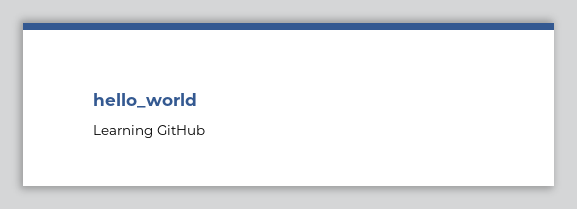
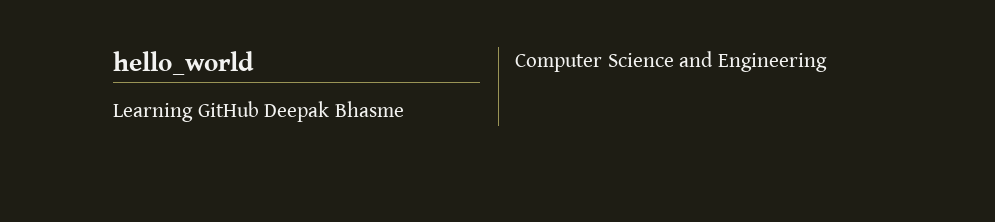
- Learning GitHub
+ Learning GitHub Deepak Bhasme Computer Science and Engineering

